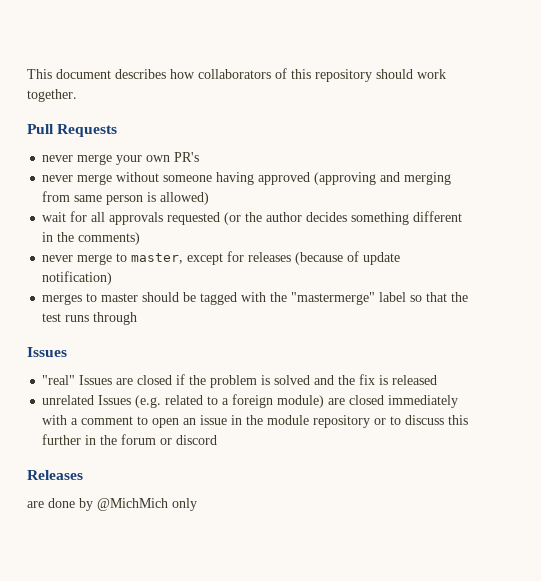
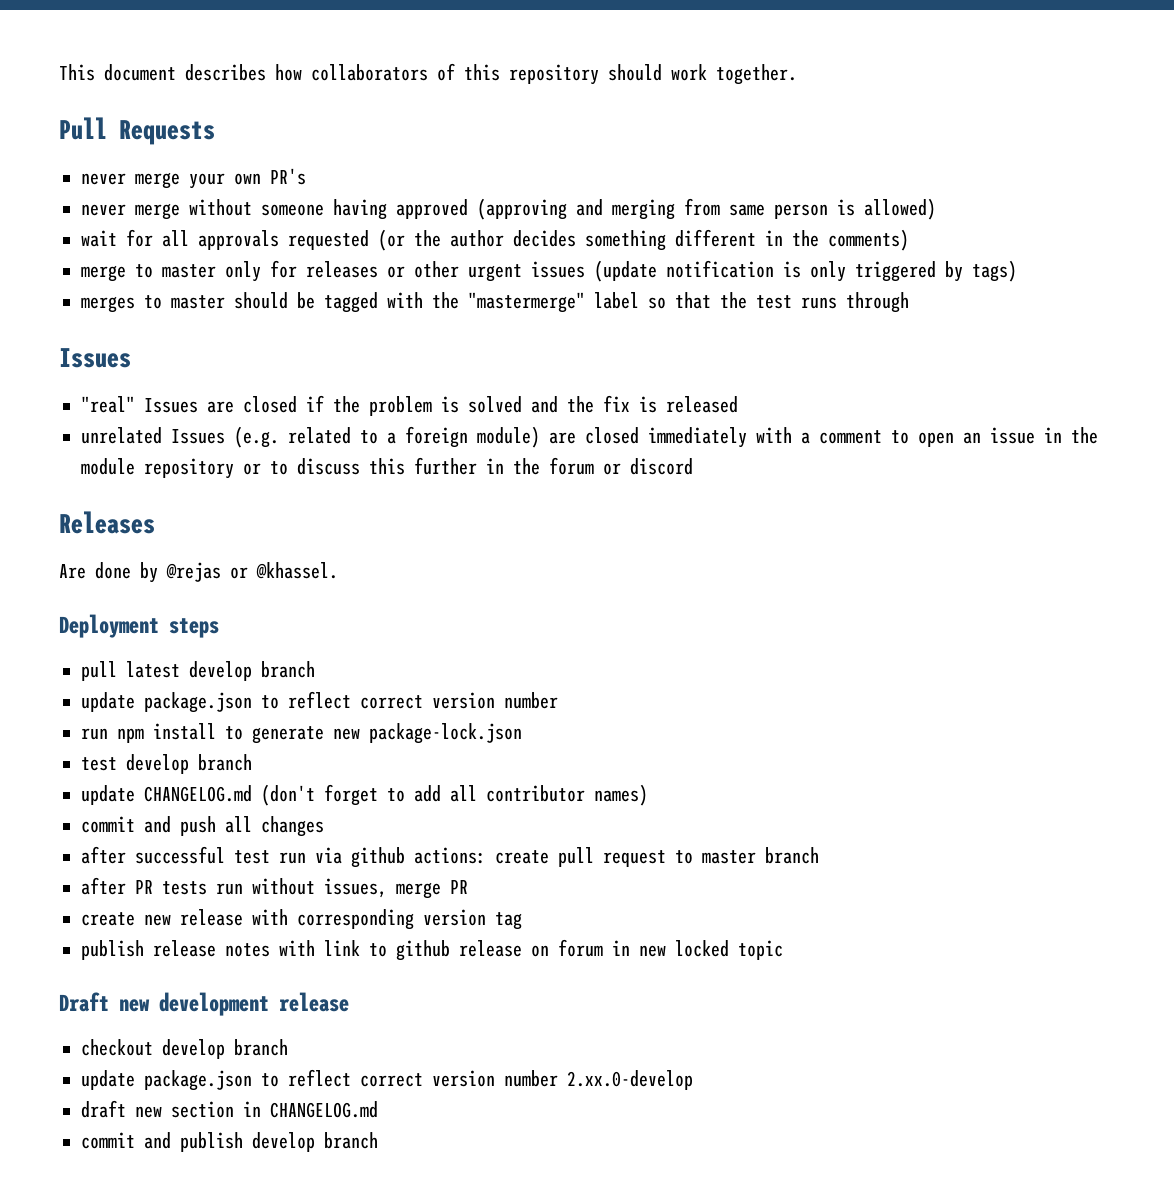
- never merge to master, except for releases (because of update notification)
+ merge to master only for releases or other urgent issues (update notification is only triggered by tags)
- are done by @MichMich only
+ Are done by @rejas or @khassel.
+ Deployment steps
+ pull latest develop branch
+ update package.json to reflect correct version number
+ run npm install to generate new package-lock.json
+ test develop branch
+ update CHANGELOG.md (don't forget to add all contributor names)
+ commit and push all changes
+ after successful test run via github actions: create pull request to master branch
+ after PR tests run without issues, merge PR
+ create new release with corresponding version tag
+ publish release notes with link to github release on forum in new locked topic
+ Draft new development release
+ checkout develop branch
+ update package.json to reflect correct version number 2.xx.0-develop
+ draft new section in CHANGELOG.md
+ commit and publish develop branch

